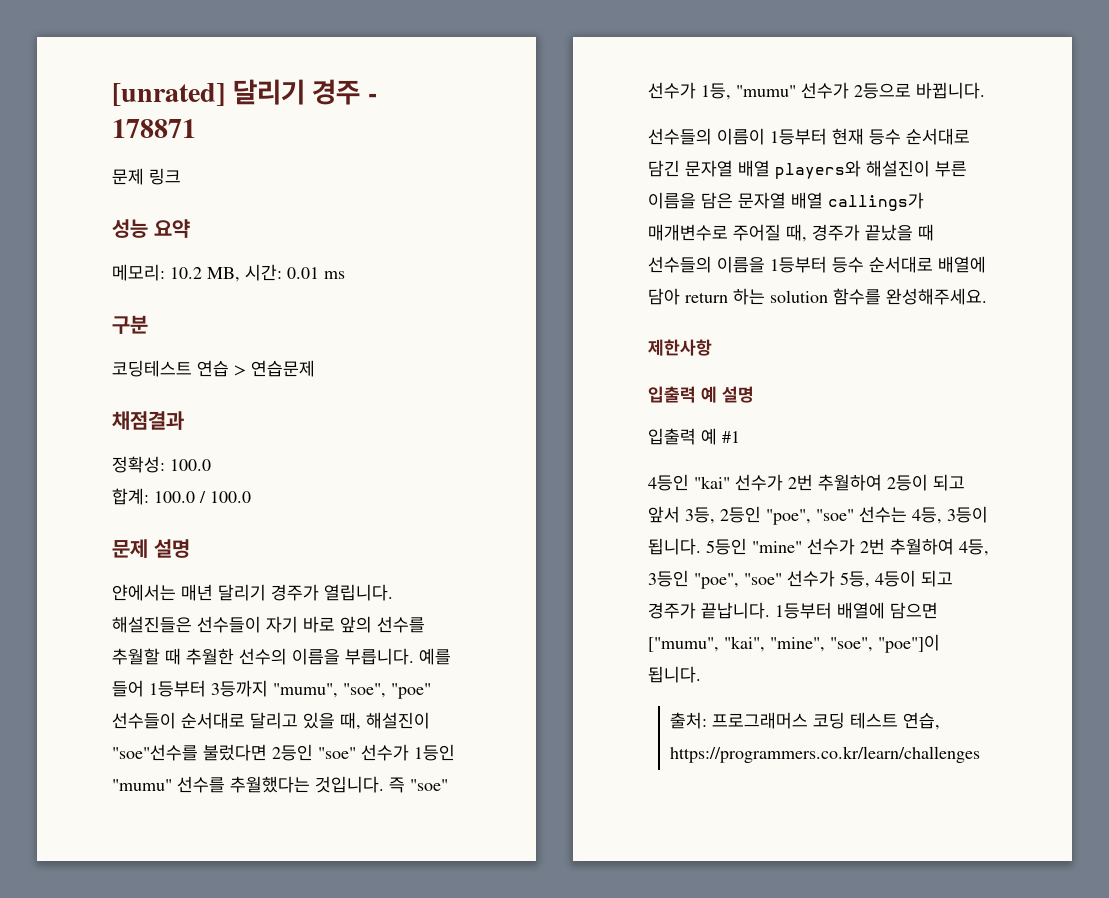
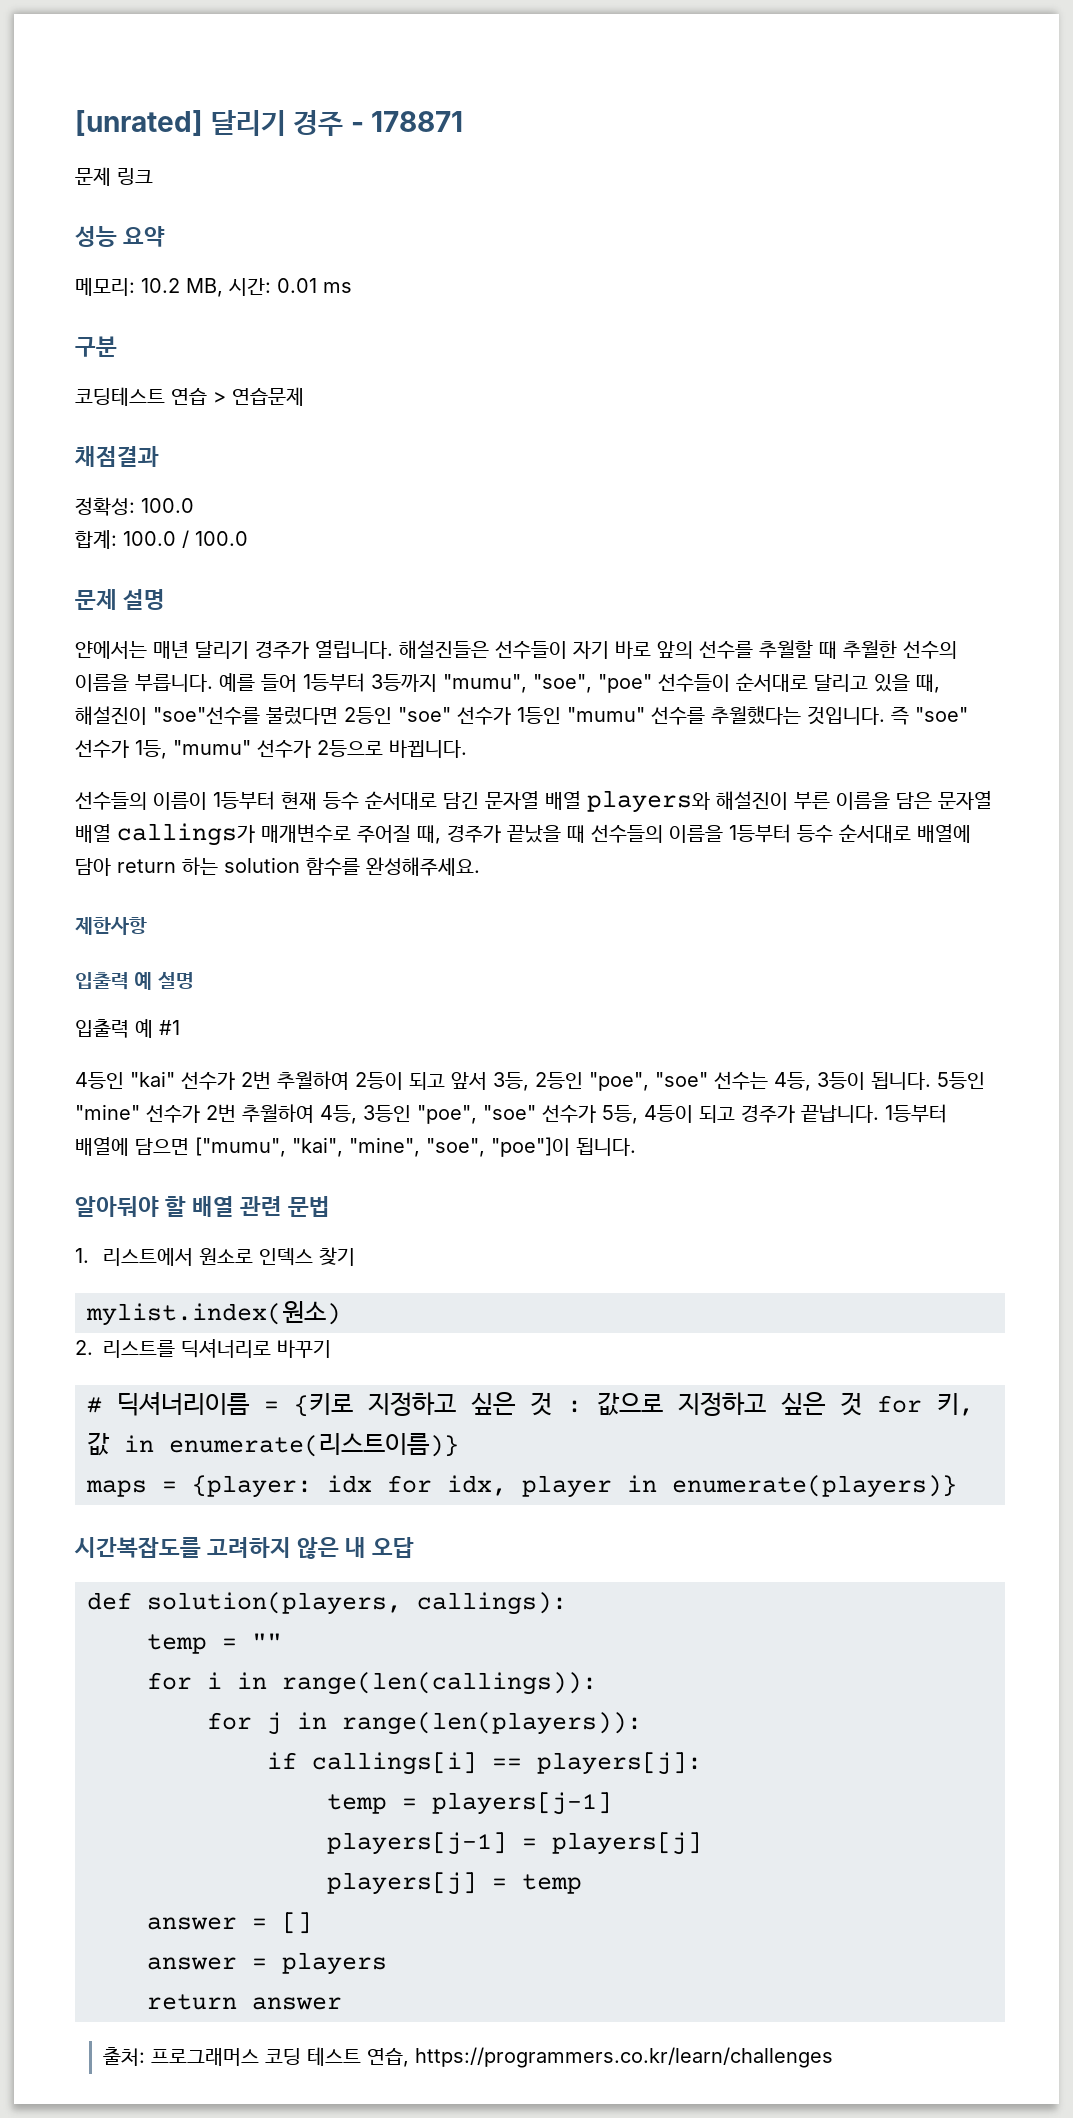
+ 알아둬야 할 배열 관련 문법
+ 1. 리스트에서 원소로 인덱스 찾기
+ mylist.index(원소)
+ 2. 리스트를 딕셔너리로 바꾸기
+ # 딕셔너리이름 = {키로 지정하고 싶은 것 : 값으로 지정하고 싶은 것 for 키, 값 in enumerate(리스트이름)}
+ maps = {player: idx for idx, player in enumerate(players)}
+ 시간복잡도를 고려하지 않은 내 오답
+ def solution(players, callings):
+ temp = ""
+ for i in range(len(callings)):
+ for j in range(len(players)):
+ if callings[i] == players[j]:
+ temp = players[j-1]
+ players[j-1] = players[j]
+ players[j] = temp
+ answer = []
+ answer = players
+ return answer

